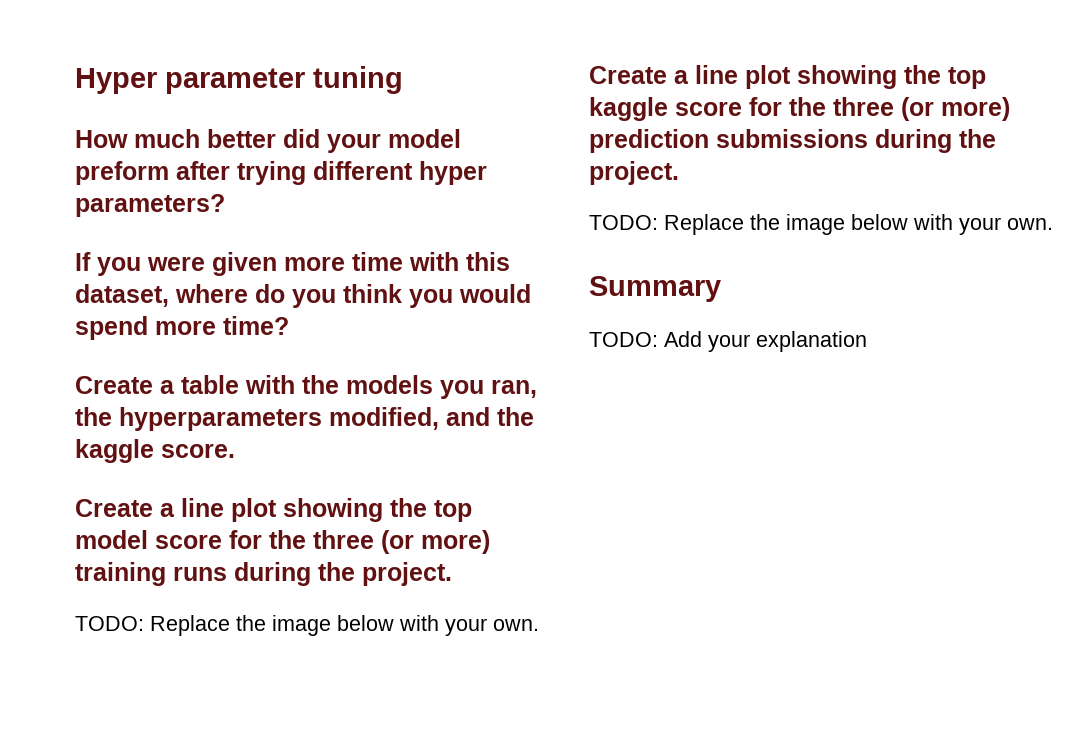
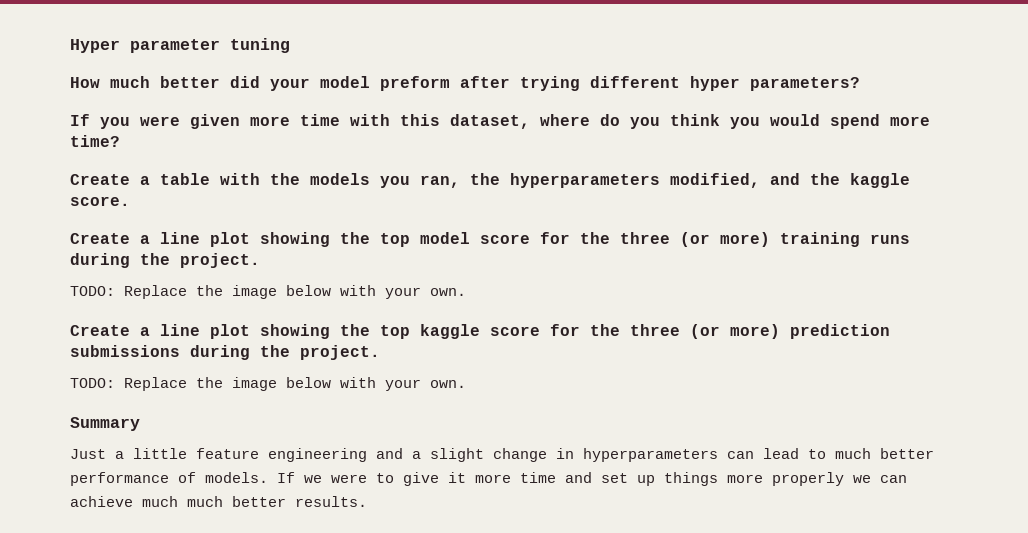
- TODO: Add your explanation
+ Just a little feature engineering and a slight change in hyperparameters can lead to much better performance of models. If we were to give it more time and set up things more properly we can achieve much much better results.

